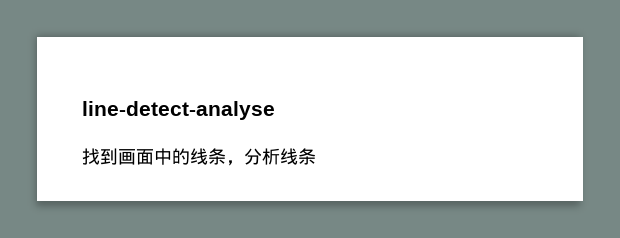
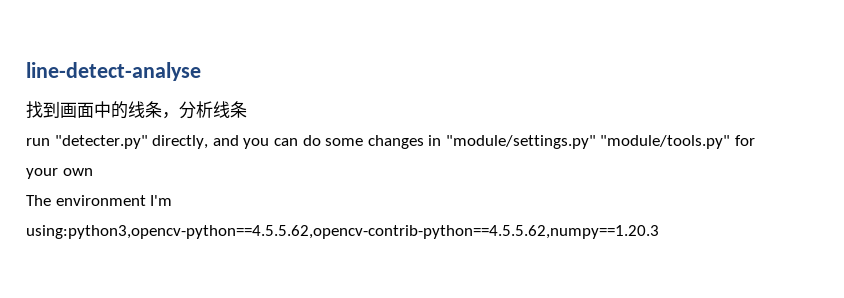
+ run "detecter.py" directly, and you can do some changes in "module/settings.py" "module/tools.py" for your own
+ The environment I'm using:python3,opencv-python==4.5.5.62,opencv-contrib-python==4.5.5.62,numpy==1.20.3

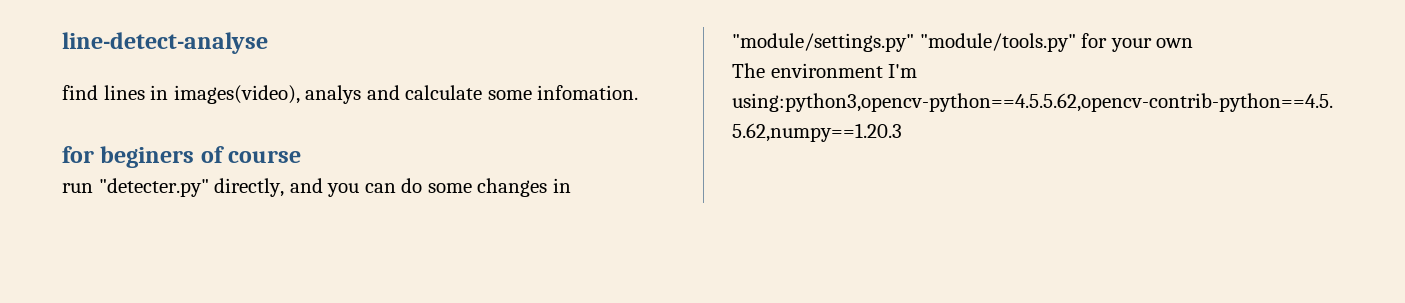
- 找到画面中的线条，分析线条
+ find lines in images(video), analys and calculate some infomation.
+ for beginers of course

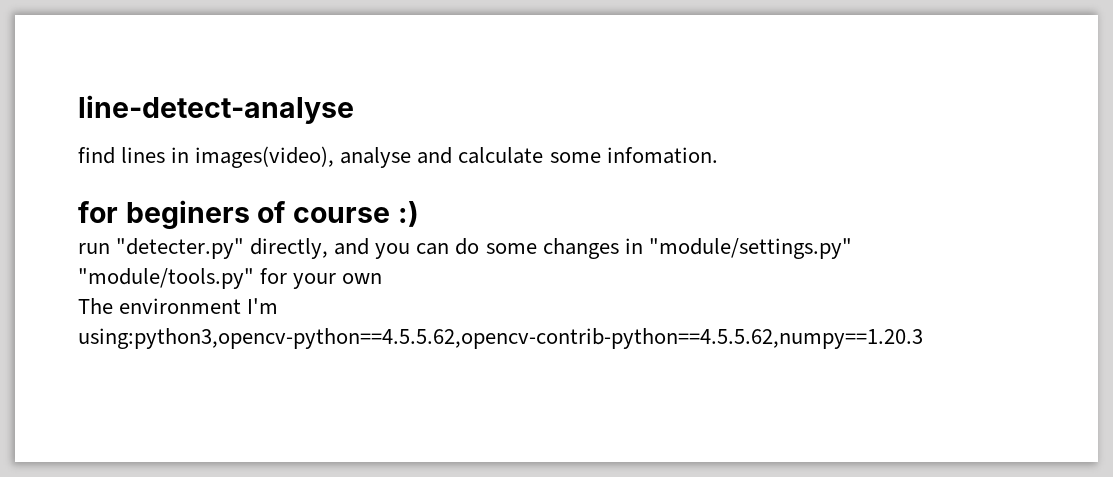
- find lines in images(video), analys and calculate some infomation.
+ find lines in images(video), analyse and calculate some infomation.
- for beginers of course
+ for beginers of course :)

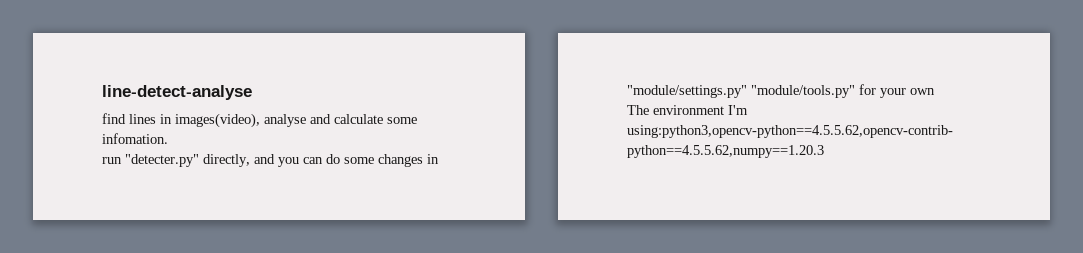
- for beginers of course :)

